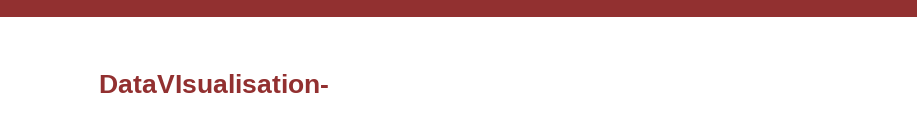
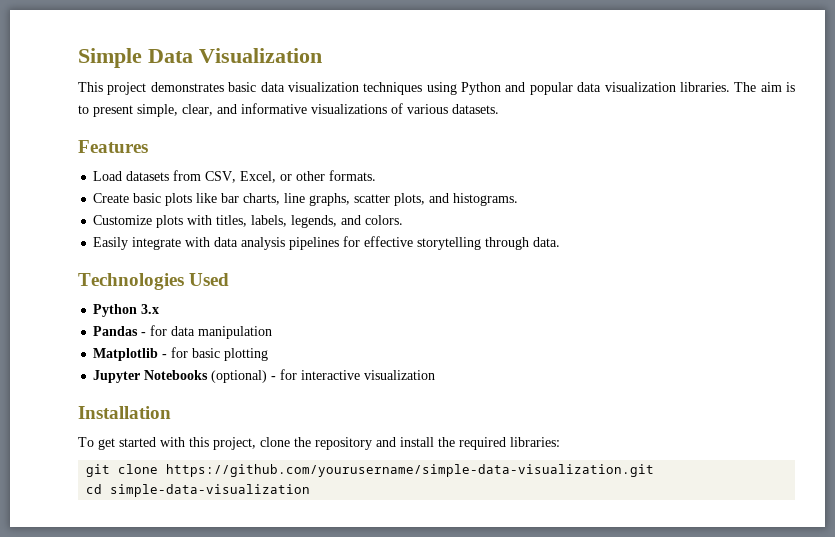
- DataVIsualisation-
+ Simple Data Visualization
+ This project demonstrates basic data visualization techniques using Python and popular data visualization libraries. The aim is to present simple, clear, and informative visualizations of various datasets.
+ Features
+ Load datasets from CSV, Excel, or other formats.
+ Create basic plots like bar charts, line graphs, scatter plots, and histograms.
+ Customize plots with titles, labels, legends, and colors.
+ Easily integrate with data analysis pipelines for effective storytelling through data.
+ Technologies Used
+ Python 3.x
+ Pandas - for data manipulation
+ Matplotlib - for basic plotting
+ Jupyter Notebooks (optional) - for interactive visualization
+ Installation
+ To get started with this project, clone the repository and install the required libraries:
+ git clone https://github.com/yourusername/simple-data-visualization.git
+ cd simple-data-visualization

